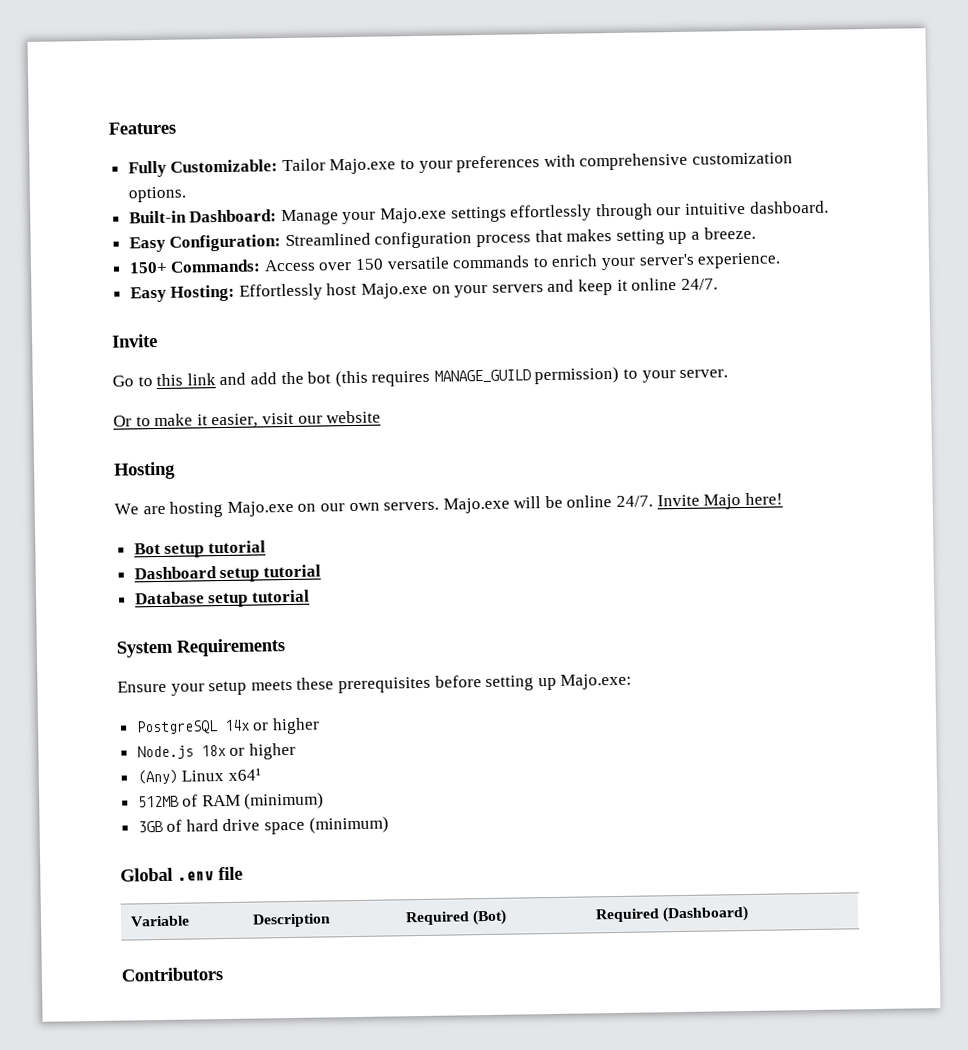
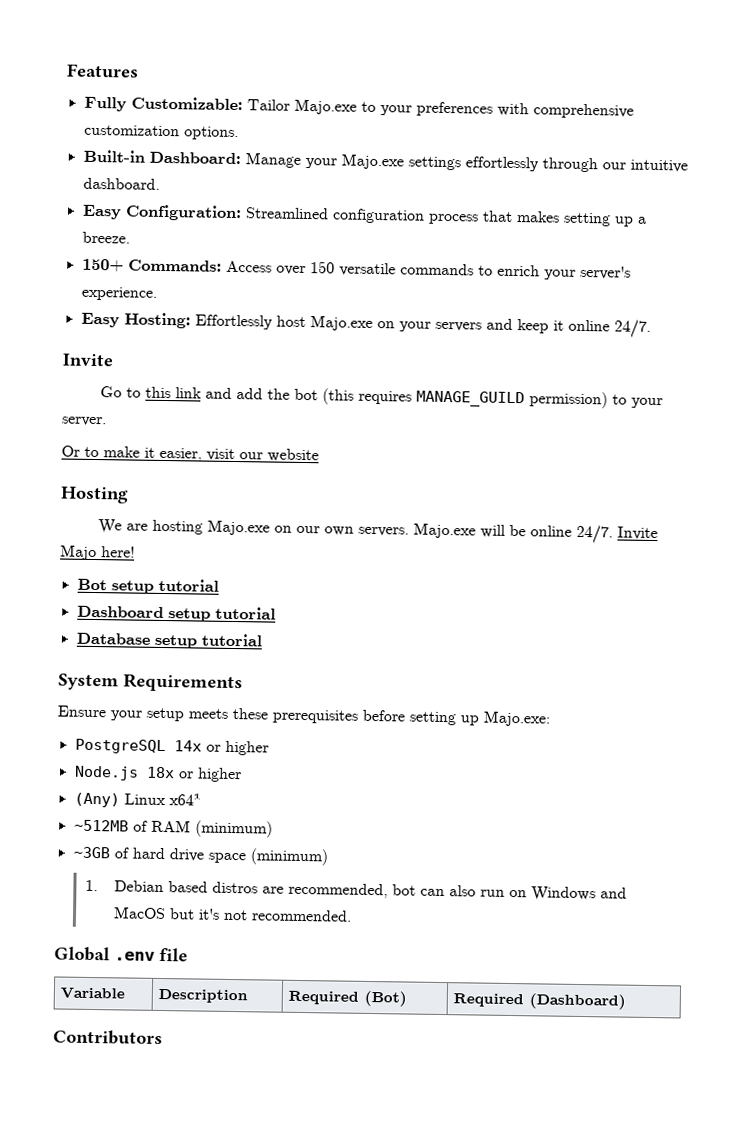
- 512MB of RAM (minimum)
+ ~512MB of RAM (minimum)
- 3GB of hard drive space (minimum)
+ ~3GB of hard drive space (minimum)
+ 1. Debian based distros are recommended, bot can also run on Windows and MacOS but it's not recommended.

